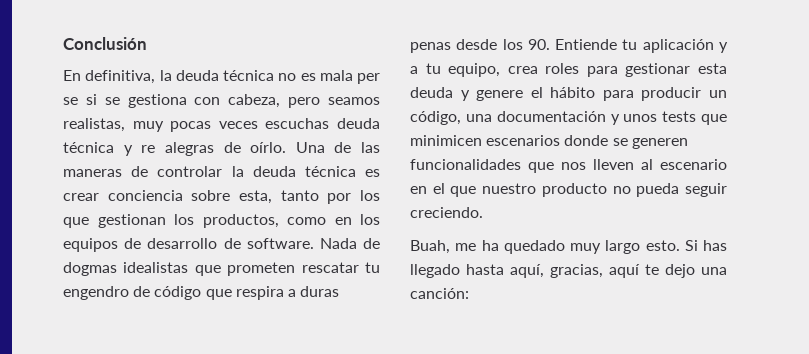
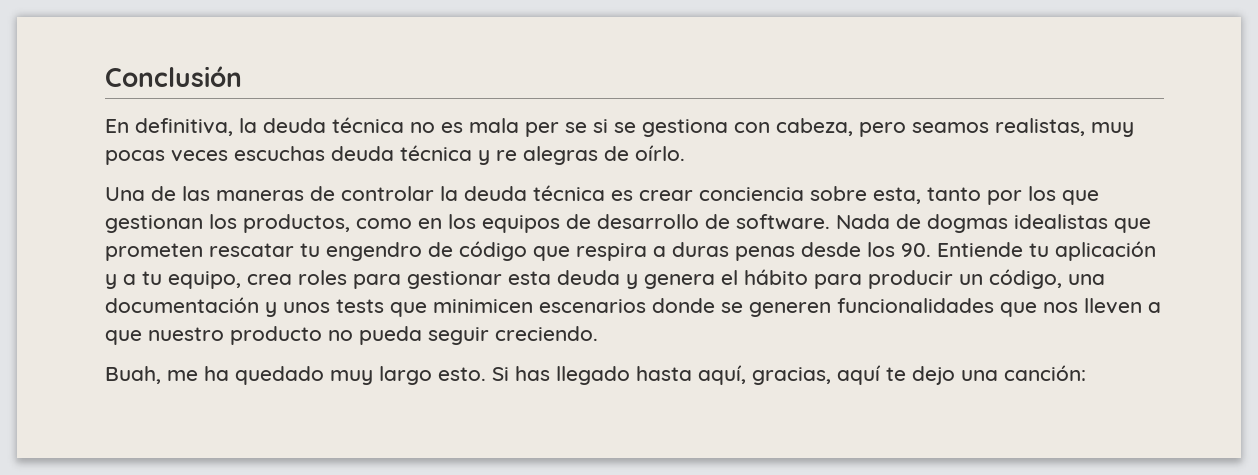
- En definitiva, la deuda técnica no es mala per se si se gestiona con cabeza, pero seamos realistas, muy pocas veces escuchas deuda técnica y re alegras de oírlo. Una de las maneras de controlar la deuda técnica es crear conciencia sobre esta, tanto por los que gestionan los productos, como en los equipos de desarrollo de software.
+ En definitiva, la deuda técnica no es mala per se si se gestiona con cabeza, pero seamos realistas, muy pocas veces escuchas deuda técnica y re alegras de oírlo.
+ Una de las maneras de controlar la deuda técnica es crear conciencia sobre esta, tanto por los que gestionan los productos, como en los equipos de desarrollo de software.
- Nada de dogmas idealistas que prometen rescatar tu engendro de código que respira a duras penas desde los 90. Entiende tu aplicación y a tu equipo, crea roles para gestionar esta deuda y genere el hábito para producir un código, una documentación y unos tests que minimicen escenarios donde se generen funcionalidades que nos lleven al escenario en el que nuestro producto no pueda seguir creciendo.
+ Nada de dogmas idealistas que prometen rescatar tu engendro de código que respira a duras penas desde los 90. Entiende tu aplicación y a tu equipo, crea roles para gestionar esta deuda y genera el hábito para producir un código, una documentación y unos tests que minimicen escenarios donde se generen funcionalidades que nos lleven a que nuestro producto no pueda seguir creciendo.

